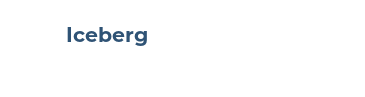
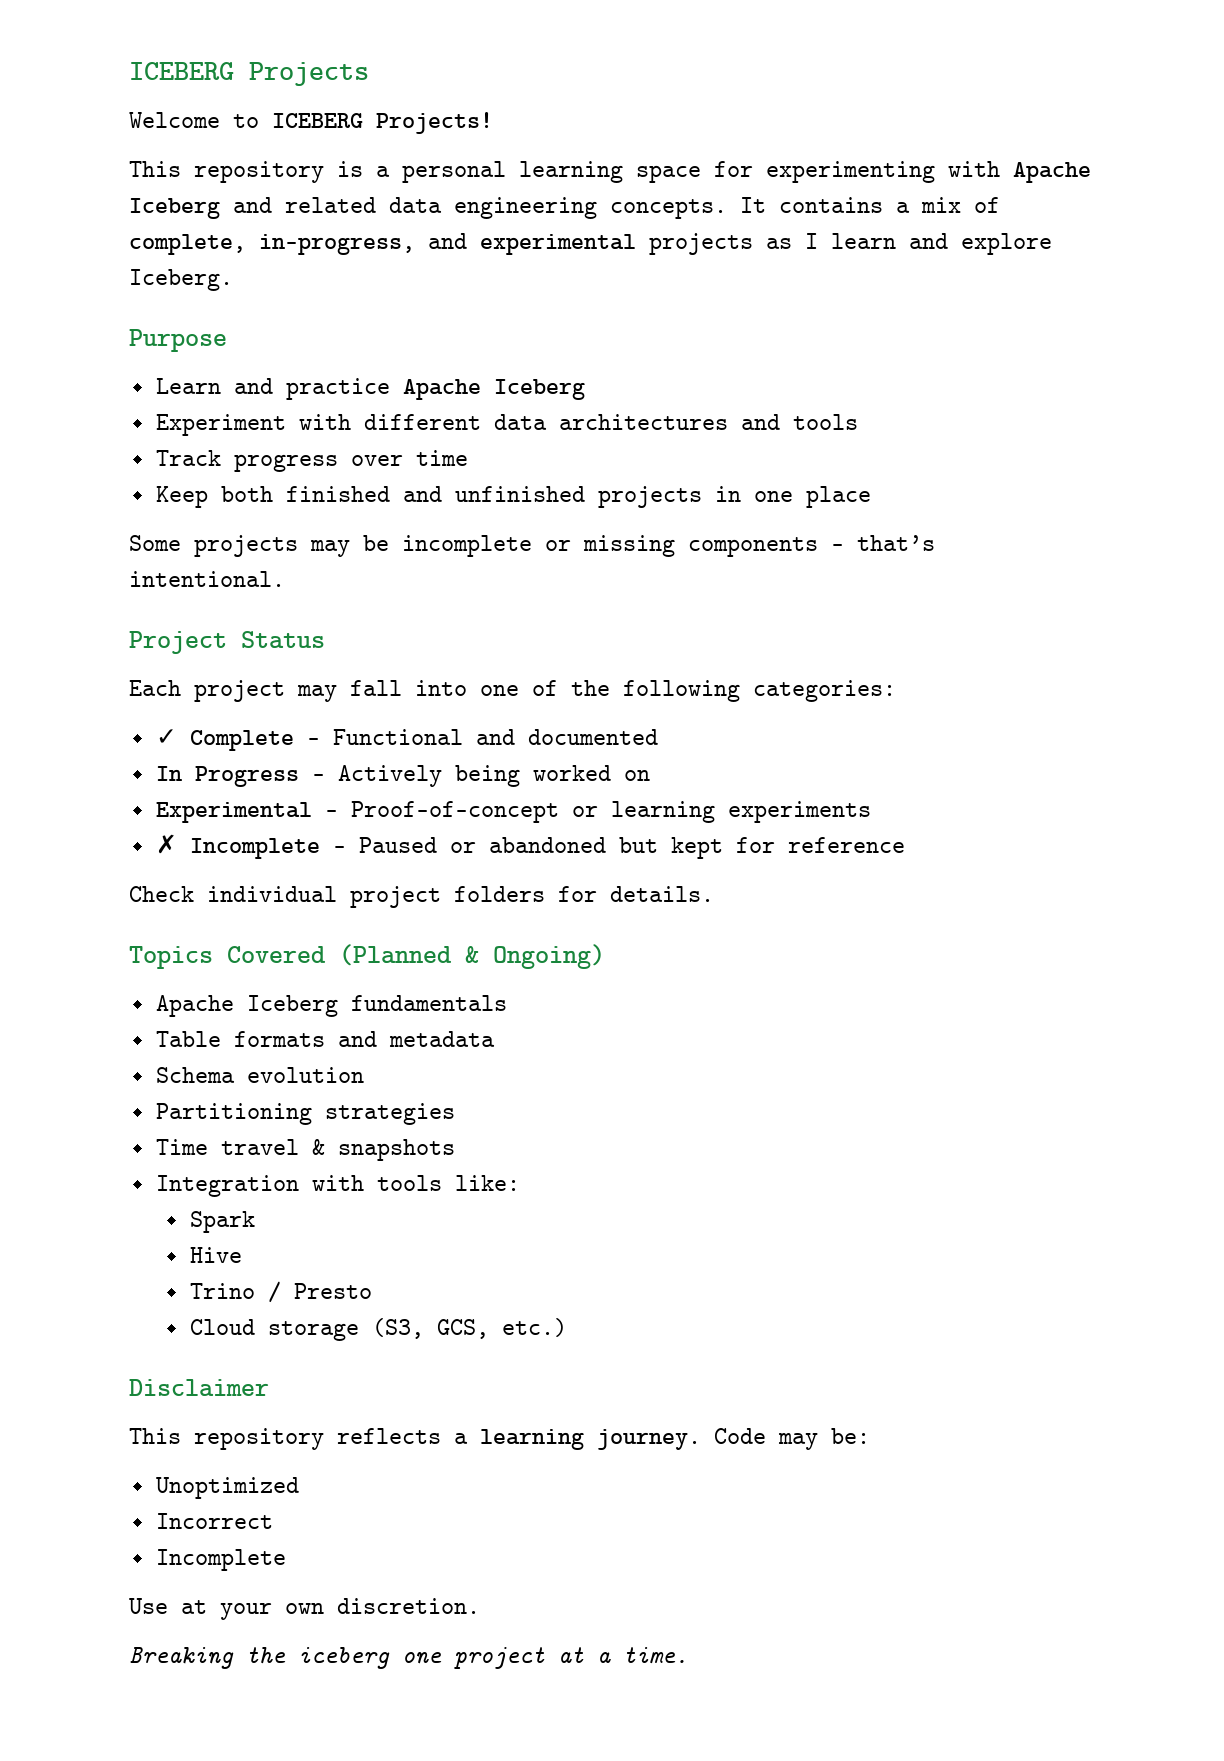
- Iceberg
+ ICEBERG Projects
+ Welcome to ICEBERG Projects!
+ This repository is a personal learning space for experimenting with Apache Iceberg and related data engineering concepts. It contains a mix of complete, in-progress, and experimental projects as I learn and explore Iceberg.
+ Purpose
+ Learn and practice Apache Iceberg
+ Experiment with different data architectures and tools
+ Track progress over time
+ Keep both finished and unfinished projects in one place
+ Some projects may be incomplete or missing components — that’s intentional.
+ Project Status
+ Each project may fall into one of the following categories:
+ ✓ Complete – Functional and documented
+ In Progress – Actively being worked on
+ Experimental – Proof-of-concept or learning experiments
+ ✗ Incomplete – Paused or abandoned but kept for reference
+ Check individual project folders for details.
+ Topics Covered (Planned & Ongoing)
+ Apache Iceberg fundamentals
+ Table formats and metadata
+ Schema evolution
+ Partitioning strategies
+ Time travel & snapshots
+ Integration with tools like:
+ Spark
+ Hive
+ Trino / Presto
+ Cloud storage (S3, GCS, etc.)
+ Disclaimer
+ This repository reflects a learning journey. Code may be:
+ Unoptimized
+ Incorrect
+ Incomplete
+ Use at your own discretion.
+ Breaking the iceberg one project at a time.

